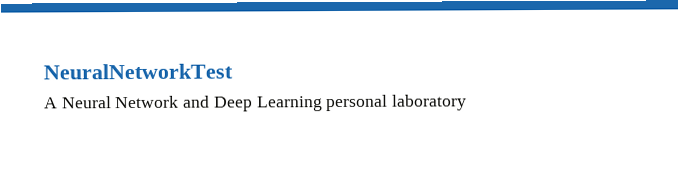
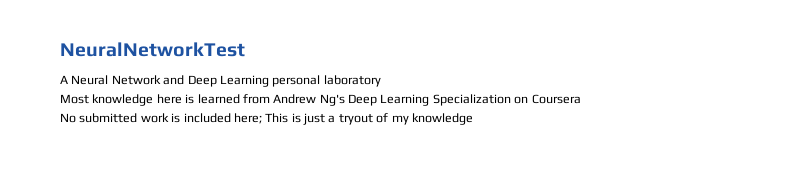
+ Most knowledge here is learned from Andrew Ng's Deep Learning Specialization on Coursera
+ No submitted work is included here; This is just a tryout of my knowledge

